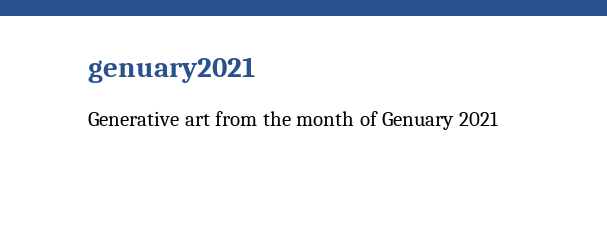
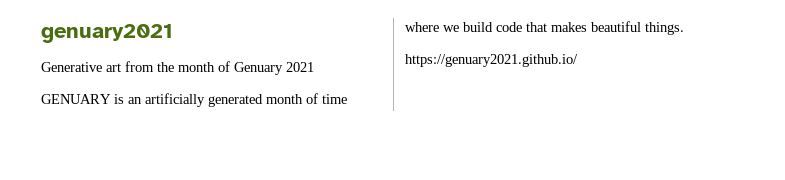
+ GENUARY is an artificially generated month of time where we build code that makes beautiful things.
+ https://genuary2021.github.io/

